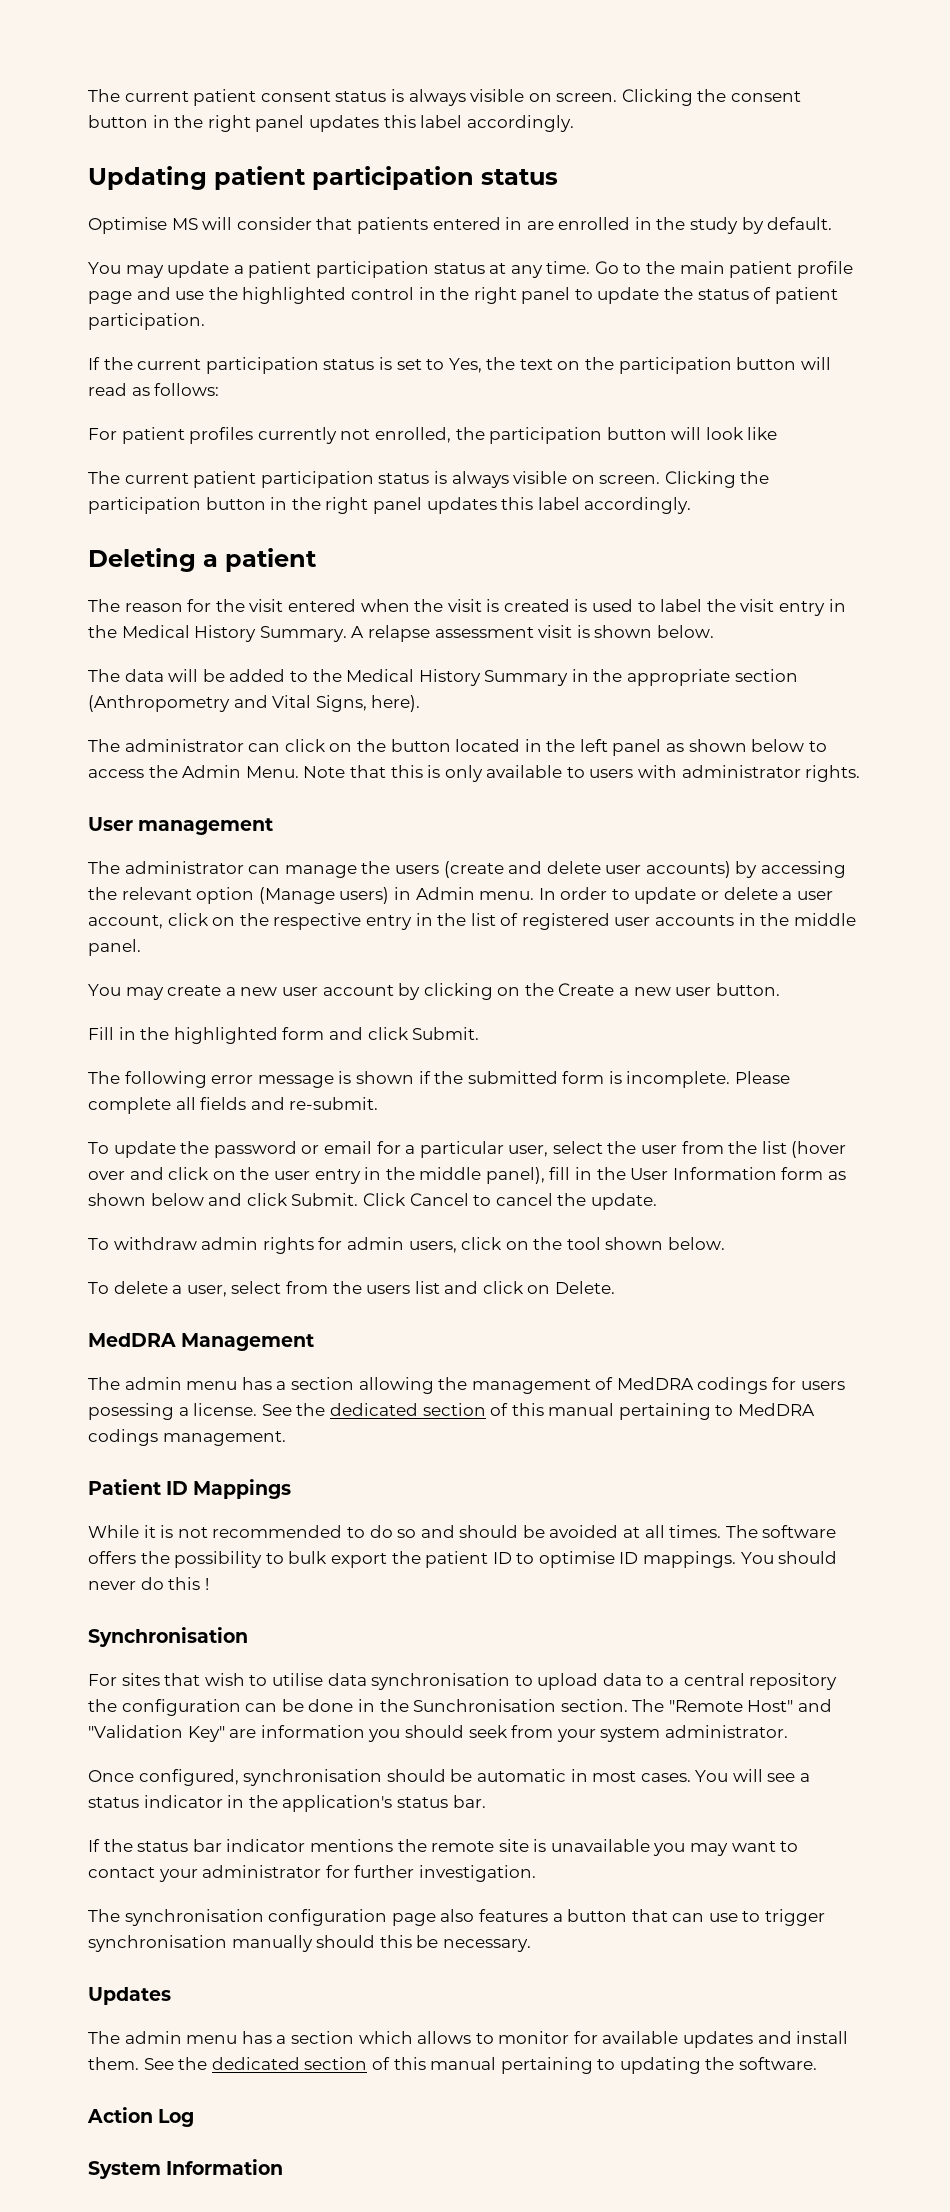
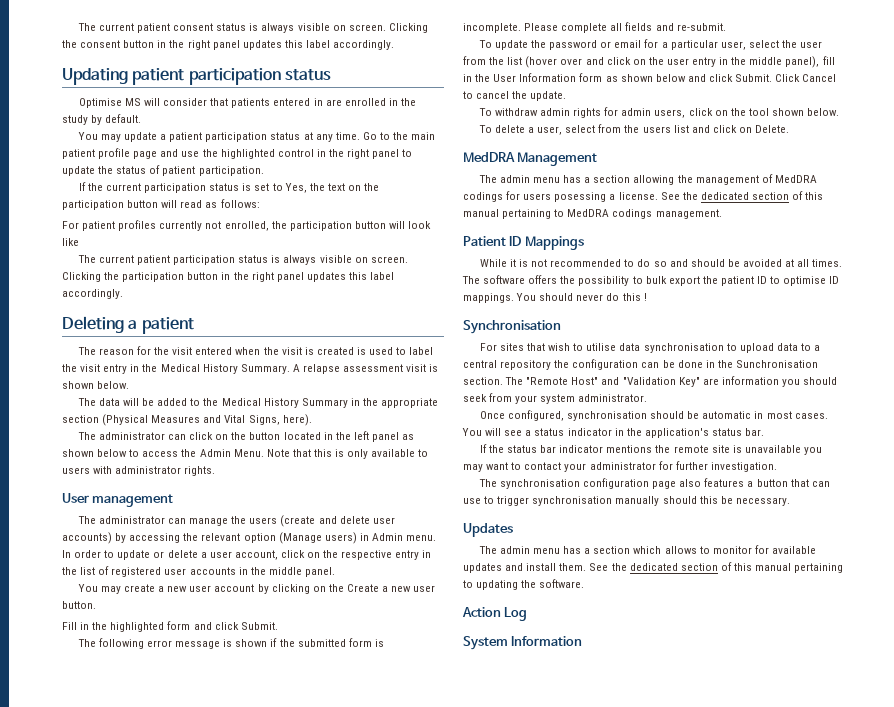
- The data will be added to the Medical History Summary in the appropriate section (Anthropometry and Vital Signs, here).
+ The data will be added to the Medical History Summary in the appropriate section (Physical Measures and Vital Signs, here).

